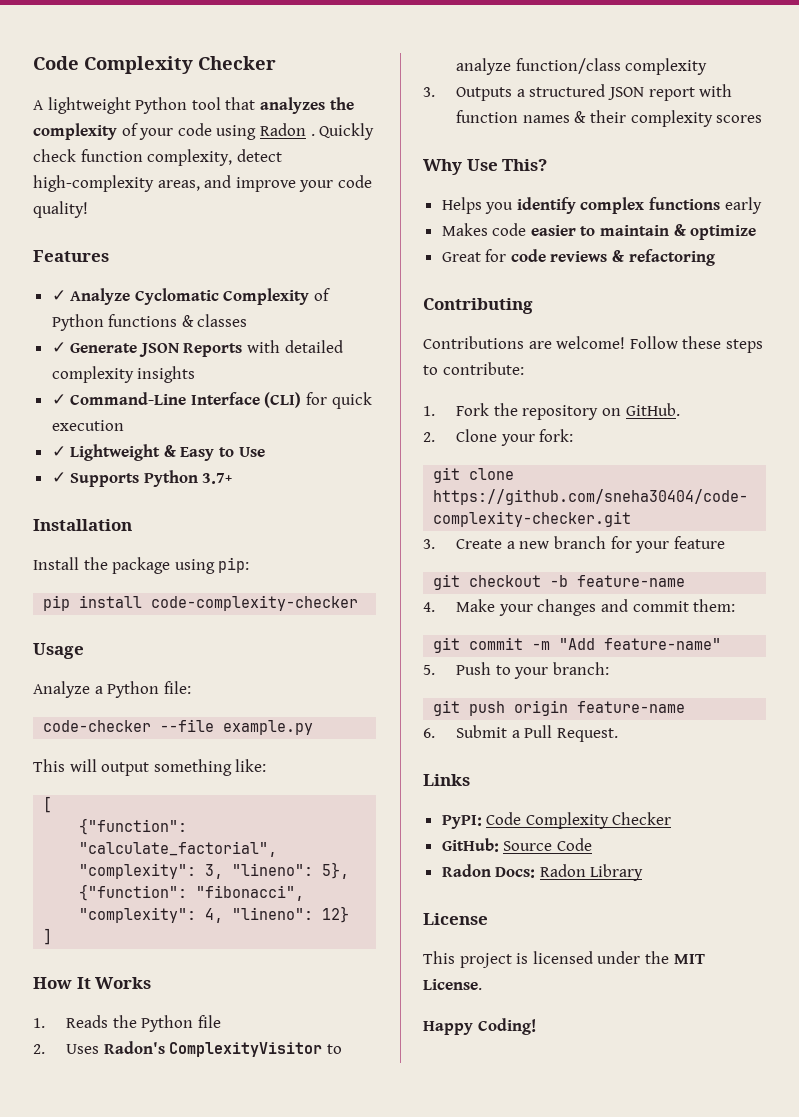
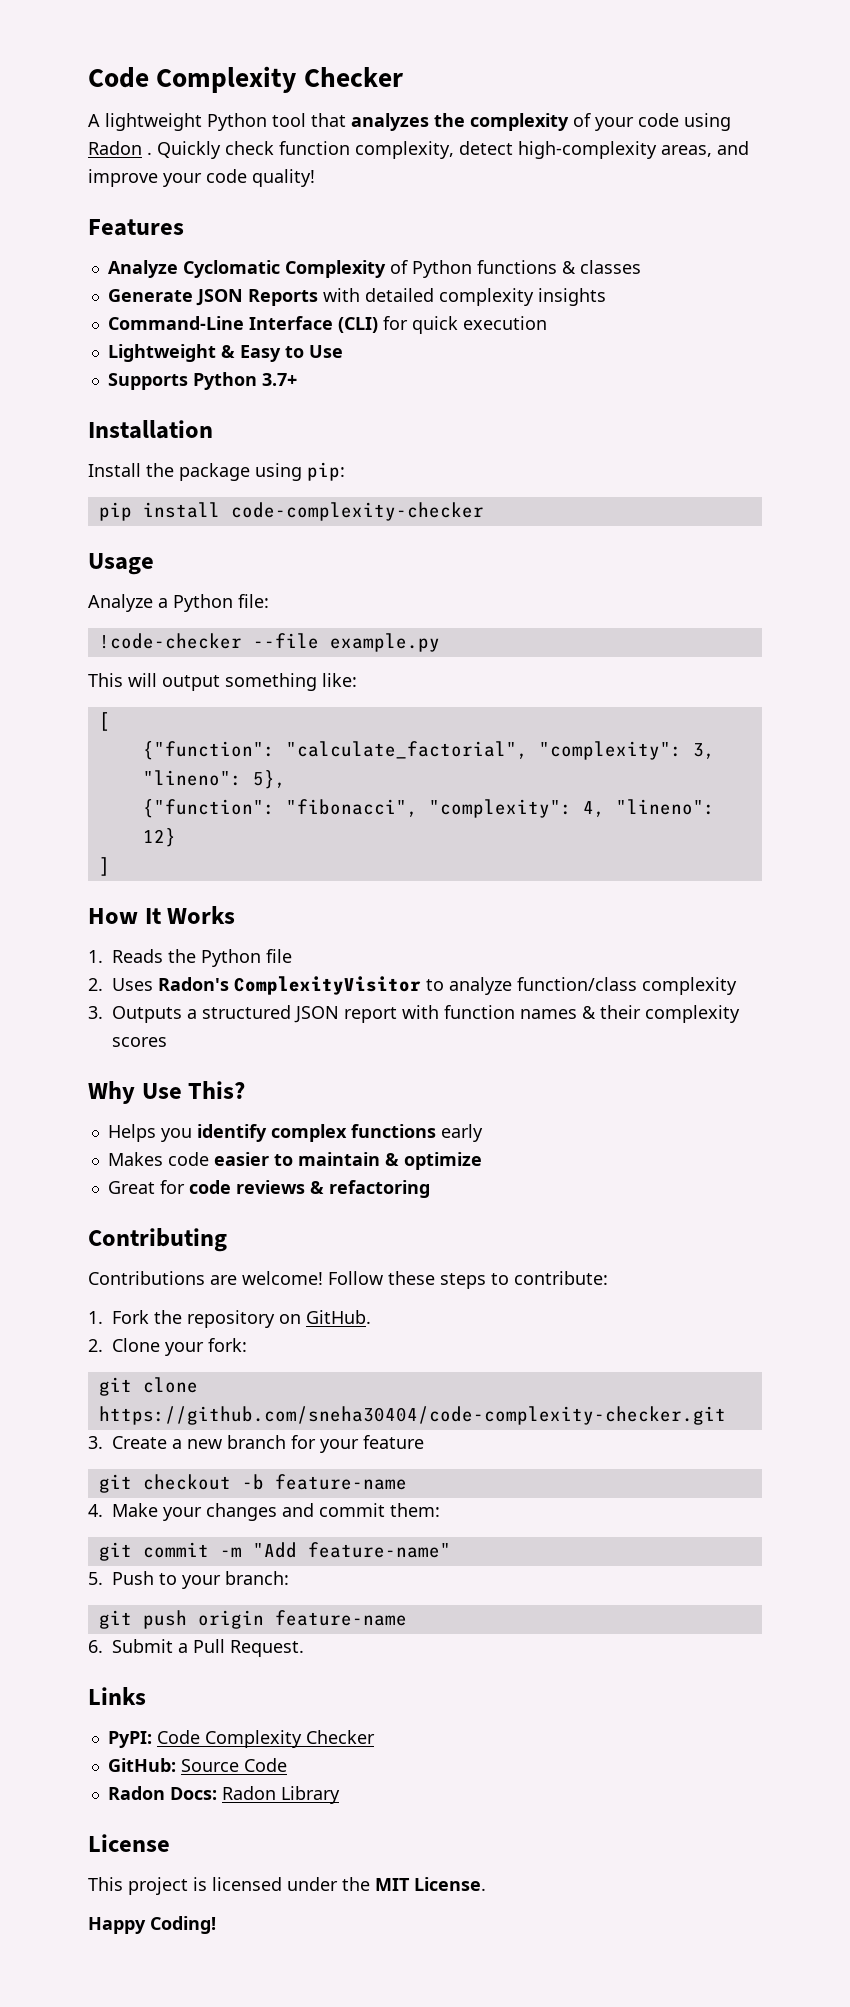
- ✓ Analyze Cyclomatic Complexity of Python functions & classes
+ Analyze Cyclomatic Complexity of Python functions & classes
- ✓ Generate JSON Reports with detailed complexity insights
+ Generate JSON Reports with detailed complexity insights
- ✓ Command-Line Interface (CLI) for quick execution
+ Command-Line Interface (CLI) for quick execution
- ✓ Lightweight & Easy to Use
+ Lightweight & Easy to Use
- ✓ Supports Python 3.7+
+ Supports Python 3.7+
- code-checker --file example.py
+ !code-checker --file example.py

